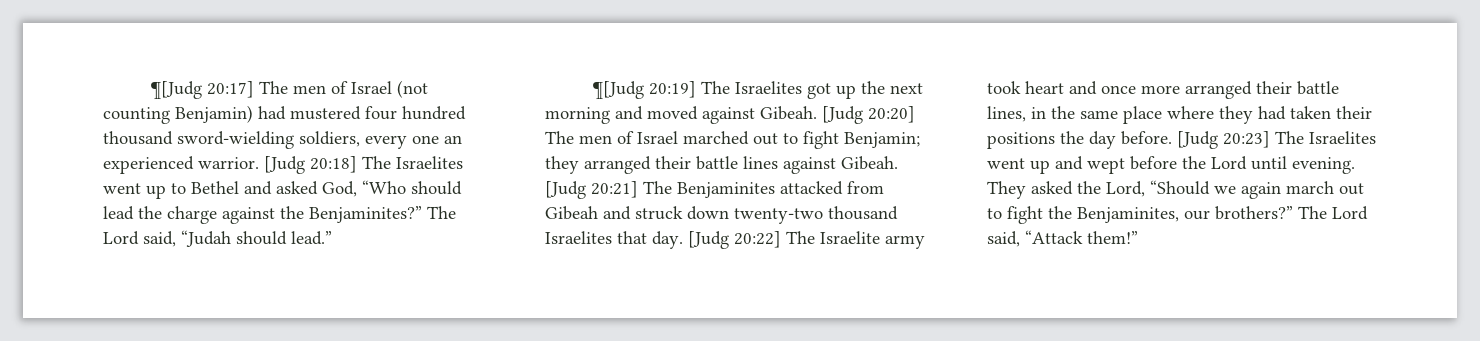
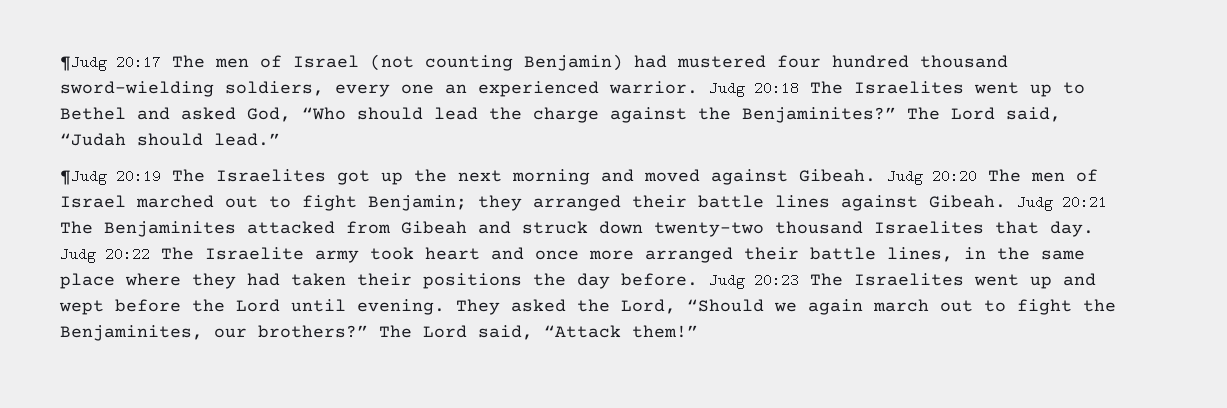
- ¶[Judg 20:17] The men of Israel (not counting Benjamin) had mustered four hundred thousand sword-wielding soldiers, every one an experienced warrior.
+ ¶Judg 20:17 The men of Israel (not counting Benjamin) had mustered four hundred thousand sword-wielding soldiers, every one an experienced warrior.
- [Judg 20:18] The Israelites went up to Bethel and asked God, “Who should lead the charge against the Benjaminites?”
+ Judg 20:18 The Israelites went up to Bethel and asked God, “Who should lead the charge against the Benjaminites?”
- ¶[Judg 20:19] The Israelites got up the next morning and moved against Gibeah.
+ ¶Judg 20:19 The Israelites got up the next morning and moved against Gibeah.
- [Judg 20:20] The men of Israel marched out to fight Benjamin; they arranged their battle lines against Gibeah.
+ Judg 20:20 The men of Israel marched out to fight Benjamin; they arranged their battle lines against Gibeah.
- [Judg 20:21] The Benjaminites attacked from Gibeah and struck down twenty-two thousand Israelites that day.
+ Judg 20:21 The Benjaminites attacked from Gibeah and struck down twenty-two thousand Israelites that day.
- [Judg 20:22] The Israelite army took heart and once more arranged their battle lines, in the same place where they had taken their positions the day before.
+ Judg 20:22 The Israelite army took heart and once more arranged their battle lines, in the same place where they had taken their positions the day before.
- [Judg 20:23] The Israelites went up and wept before the Lord until evening.
+ Judg 20:23 The Israelites went up and wept before the Lord until evening.

